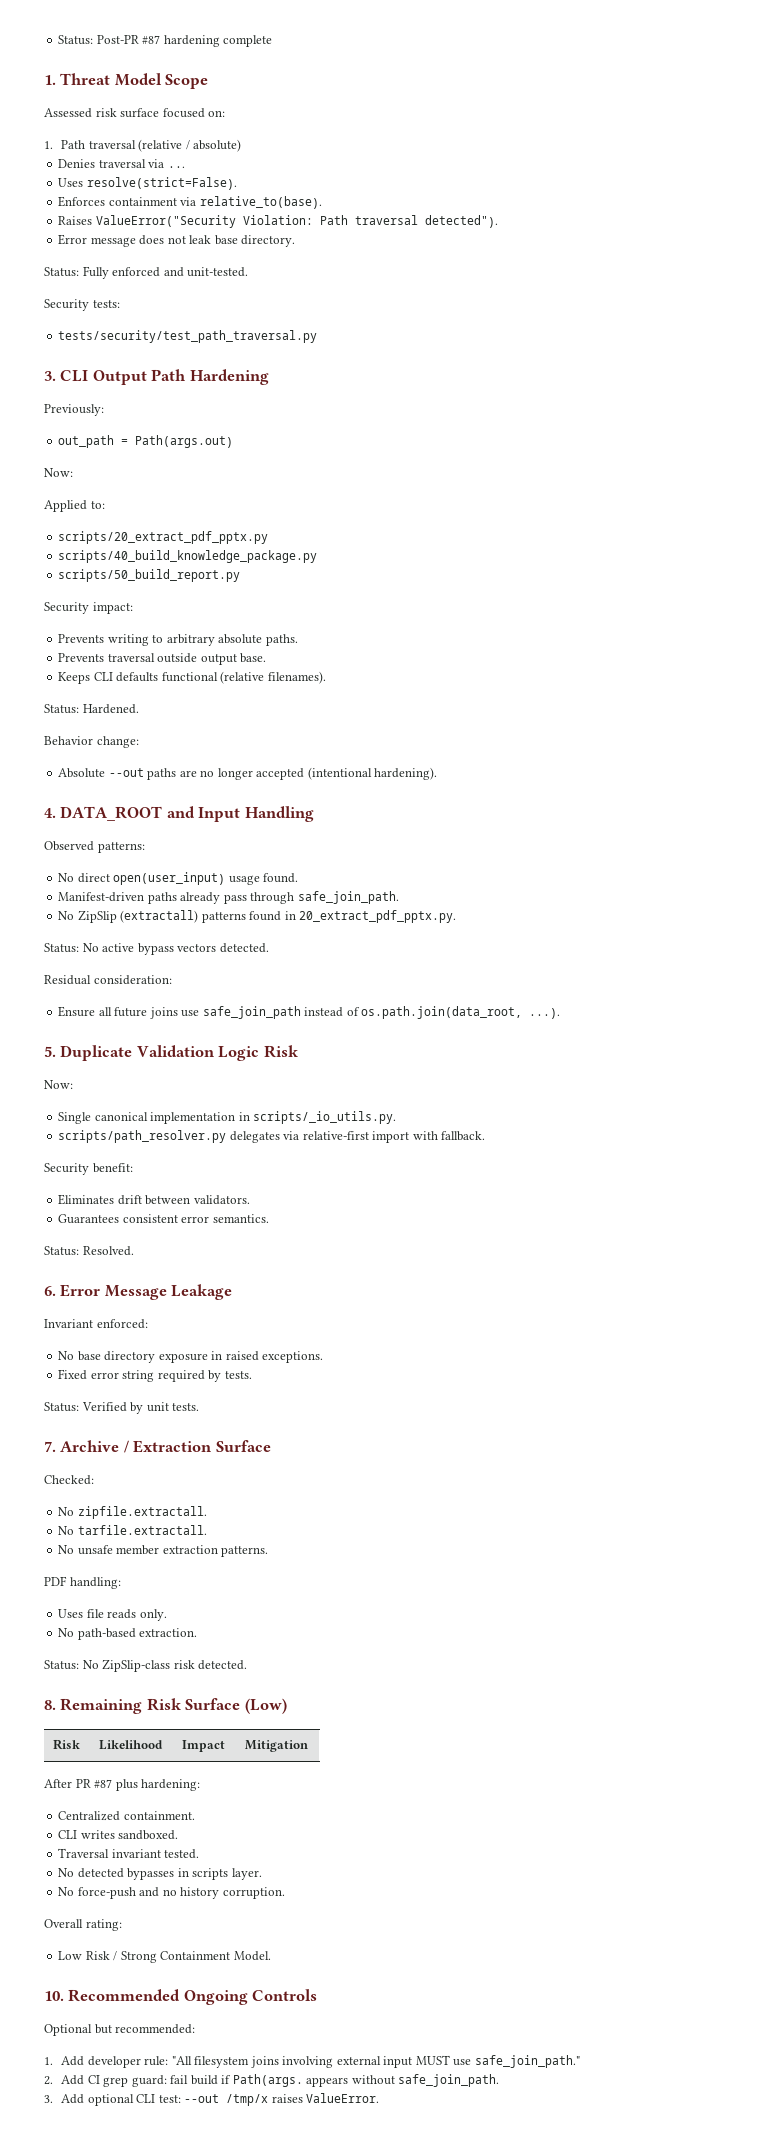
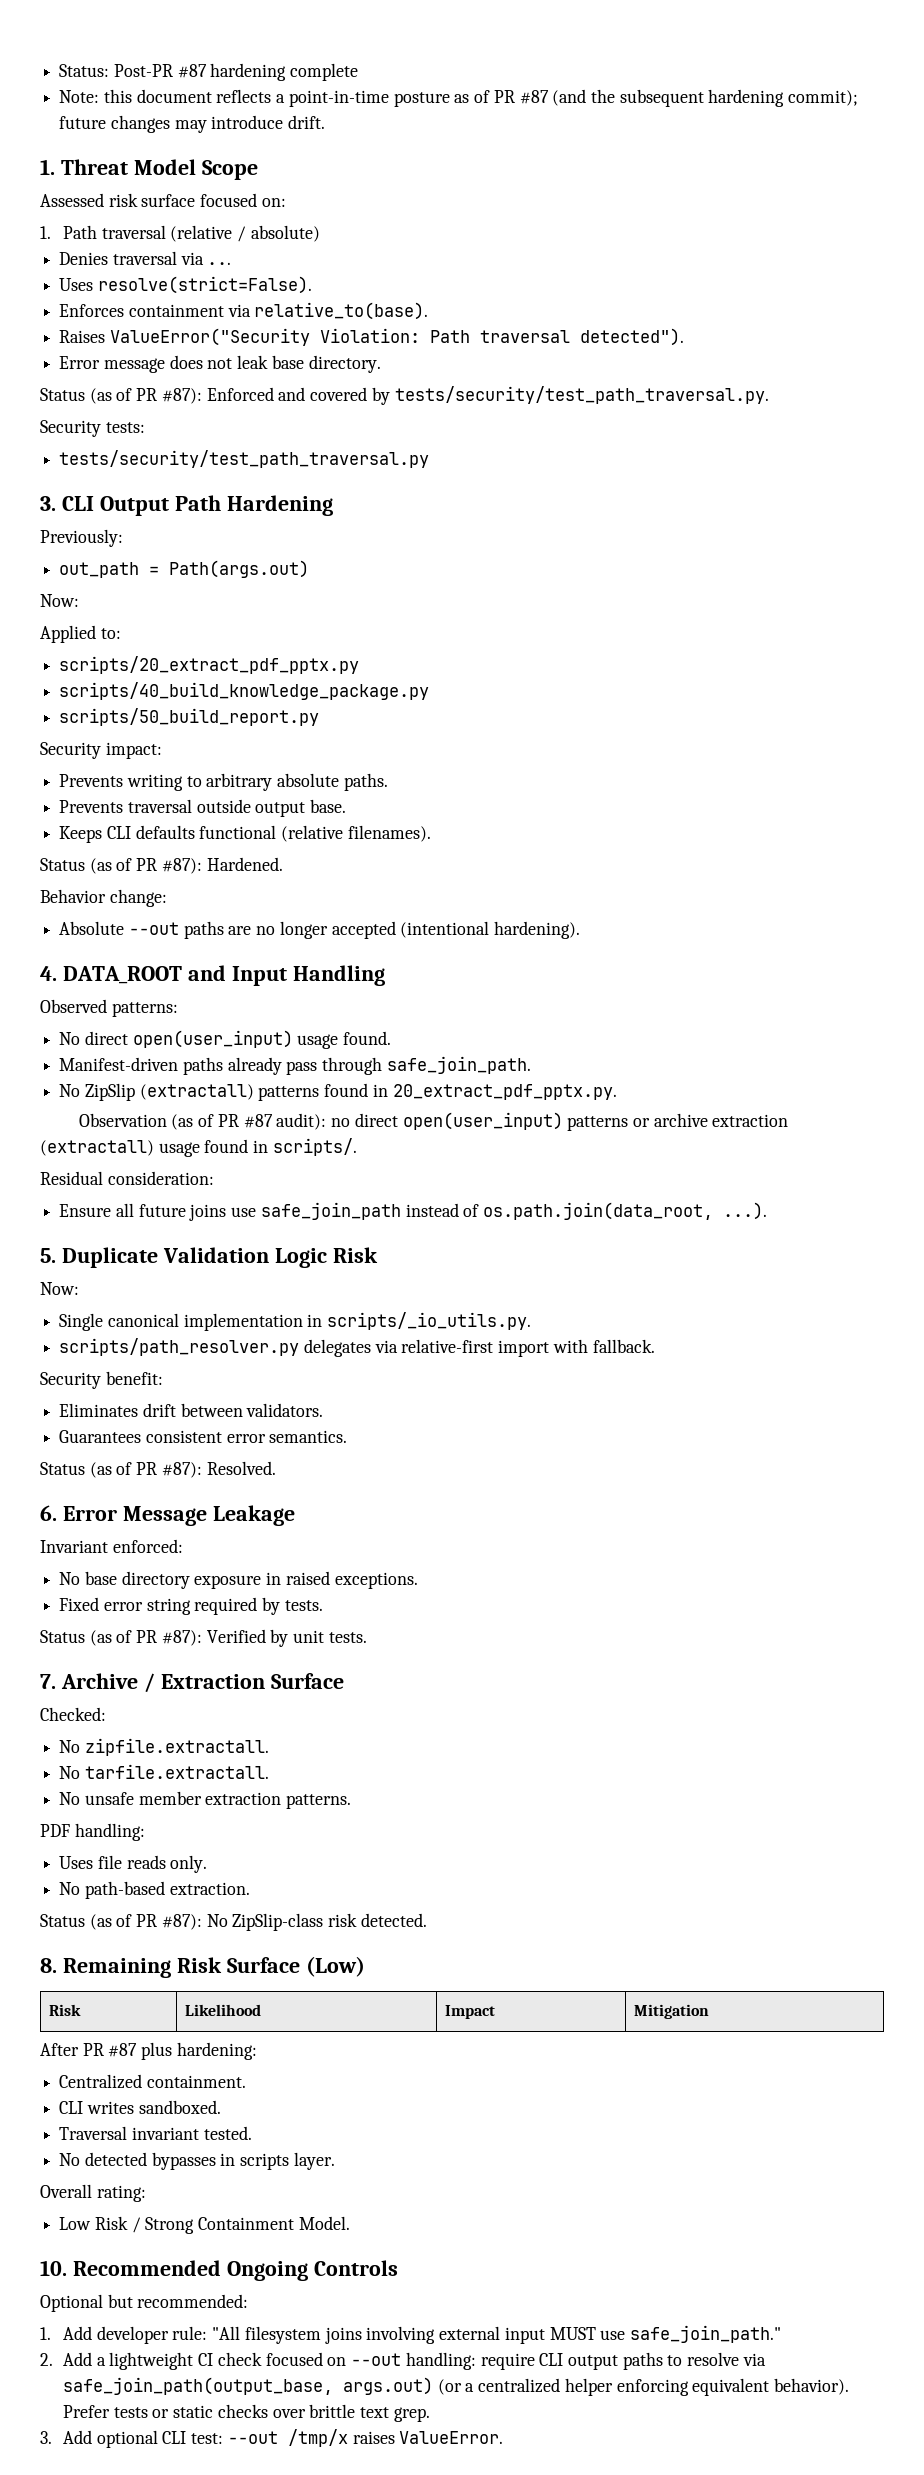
+ Note: this document reflects a point-in-time posture as of PR #87 (and the subsequent hardening commit); future changes may introduce drift.
- Status: Fully enforced and unit-tested.
+ Status (as of PR #87): Enforced and covered by tests/security/test_path_traversal.py.
- Status: Hardened.
+ Status (as of PR #87): Hardened.
- Status: No active bypass vectors detected.
+ Observation (as of PR #87 audit): no direct open(user_input) patterns or archive extraction (extractall) usage found in scripts/.
- Status: Resolved.
+ Status (as of PR #87): Resolved.
- Status: Verified by unit tests.
+ Status (as of PR #87): Verified by unit tests.
- Status: No ZipSlip-class risk detected.
+ Status (as of PR #87): No ZipSlip-class risk detected.
- No force-push and no history corruption.
- 2. Add CI grep guard: fail build if Path(args. appears without safe_join_path.
+ 2. Add a lightweight CI check focused on --out handling: require CLI output paths to resolve via safe_join_path(output_base, args.out) (or a centralized helper enforcing equivalent behavior). Prefer tests or static checks over brittle text grep.

